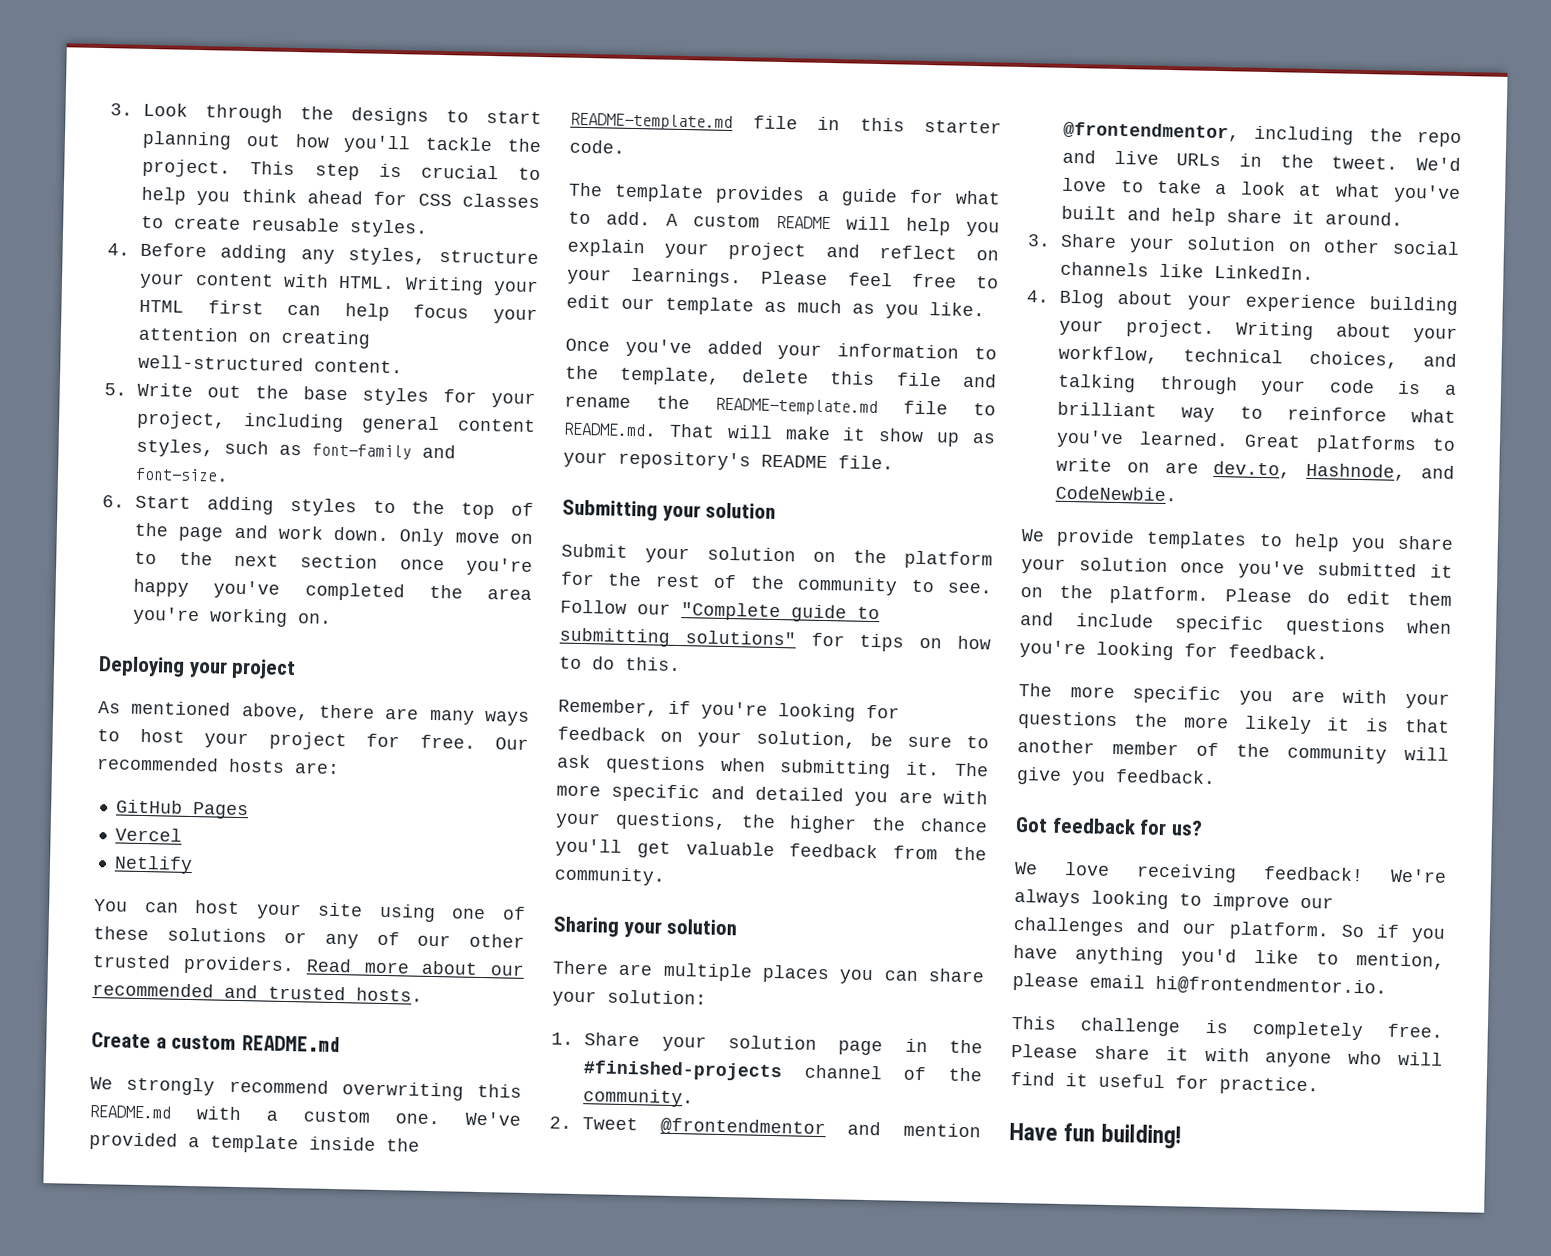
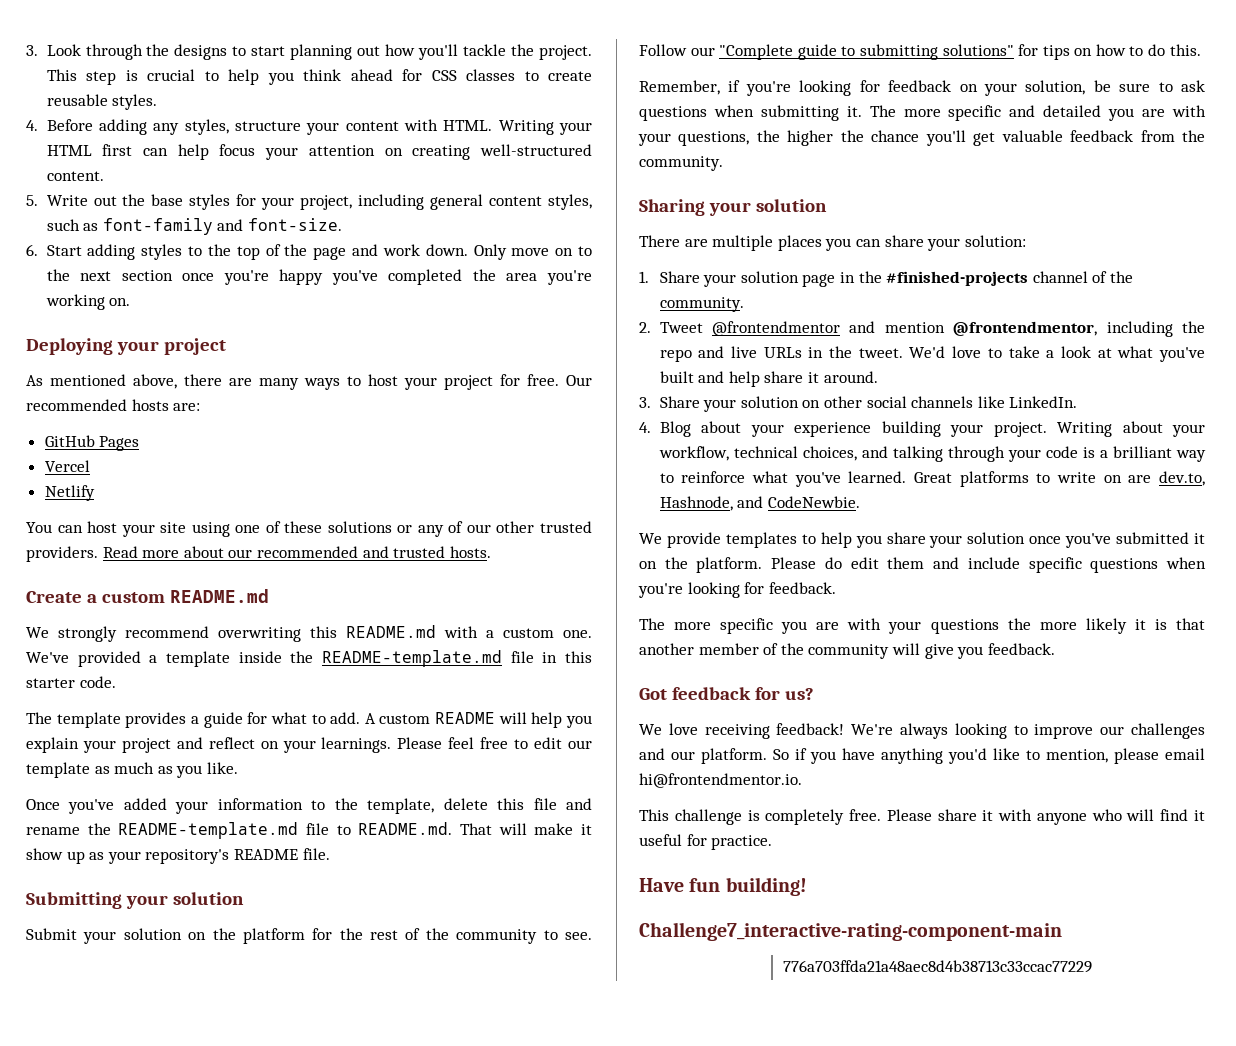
+ Challenge7_interactive-rating-component-main
+ 776a703ffda21a48aec8d4b38713c33ccac77229

